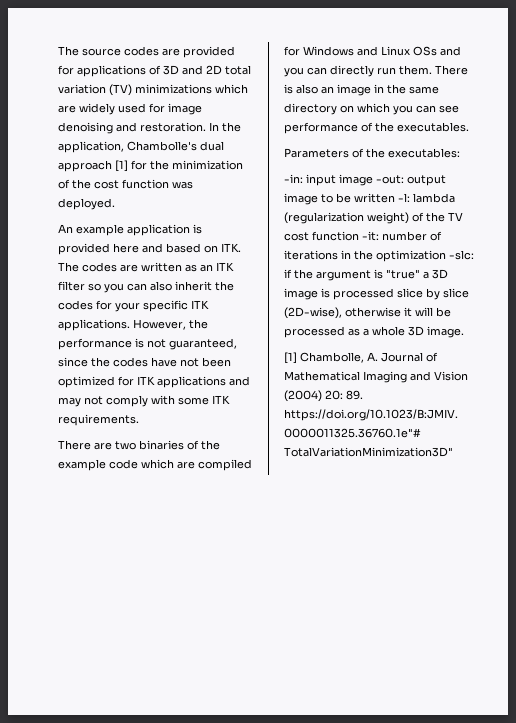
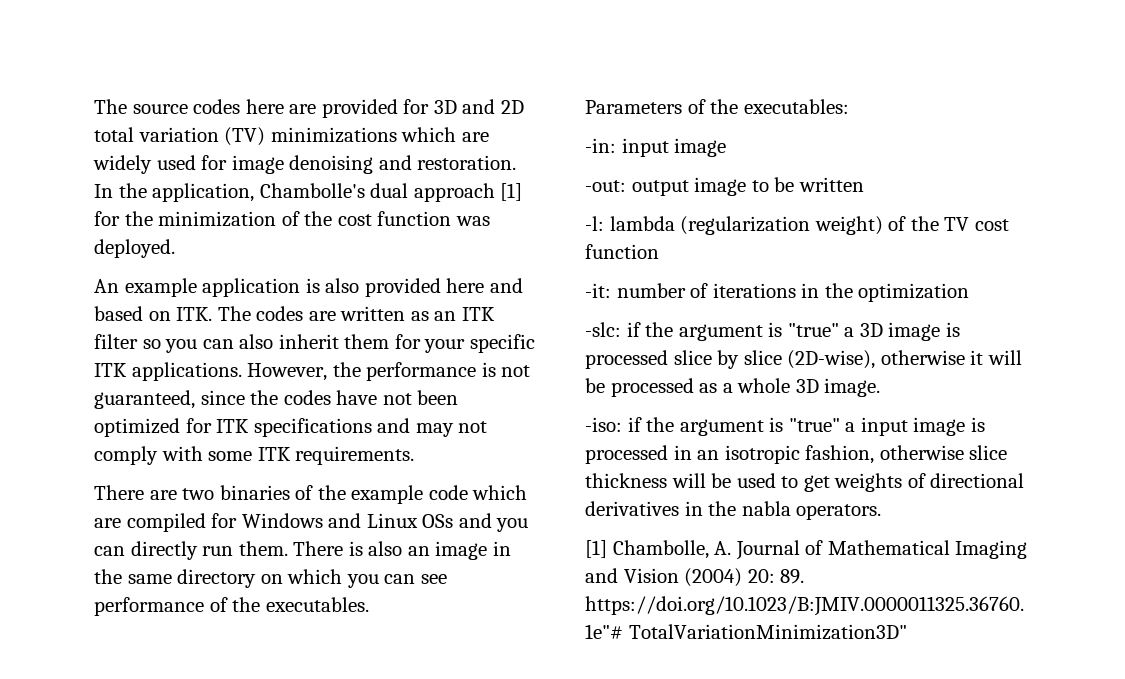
- The source codes are provided for applications of 3D and 2D total variation (TV) minimizations which are widely used for image denoising and restoration.
+ The source codes here are provided for 3D and 2D total variation (TV) minimizations which are widely used for image denoising and restoration.
- An example application is provided here and based on ITK. The codes are written as an ITK filter so you can also inherit the codes for your specific ITK applications.
+ An example application is also provided here and based on ITK. The codes are written as an ITK filter so you can also inherit them for your specific ITK applications.
- However, the performance is not guaranteed, since the codes have not been optimized for ITK applications and may not comply with some ITK requirements.
+ However, the performance is not guaranteed, since the codes have not been optimized for ITK specifications and may not comply with some ITK requirements.
- -in: input image -out: output image to be written -l: lambda (regularization weight) of the TV cost function -it: number of iterations in the optimization -slc: if the argument is "true" a 3D image is processed slice by slice (2D-wise), otherwise it will be processed as a whole 3D image.
+ -in: input image
+ -out: output image to be written
+ -l: lambda (regularization weight) of the TV cost function
+ -it: number of iterations in the optimization
+ -slc: if the argument is "true" a 3D image is processed slice by slice (2D-wise), otherwise it will be processed as a whole 3D image.
+ -iso: if the argument is "true" a input image is processed in an isotropic fashion, otherwise slice thickness will be used to get weights of directional derivatives in the nabla operators.

